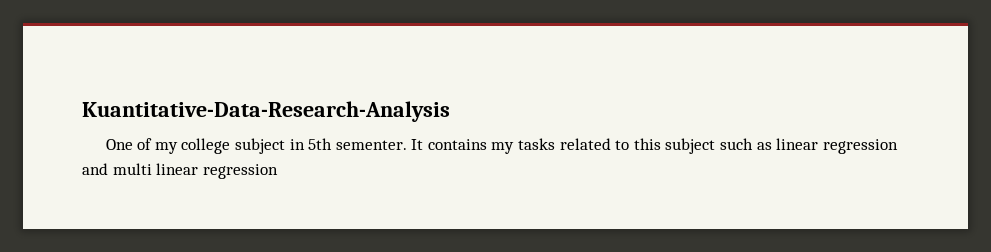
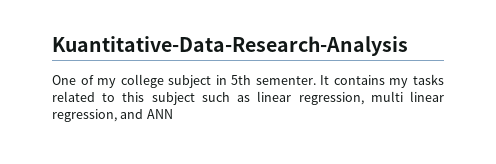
- It contains my tasks related to this subject such as linear regression and multi linear regression
+ It contains my tasks related to this subject such as linear regression, multi linear regression, and ANN

